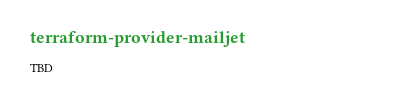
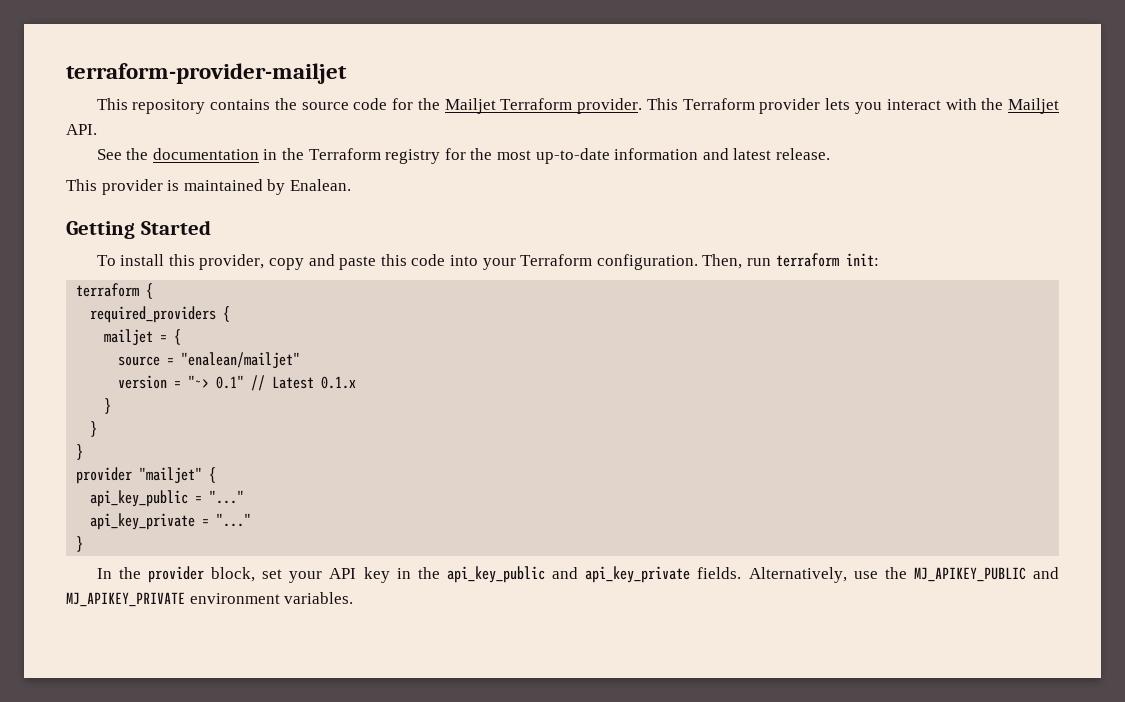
- TBD
+ This repository contains the source code for the Mailjet Terraform provider. This Terraform provider lets you interact with the Mailjet API.
+ See the documentation in the Terraform registry for the most up-to-date information and latest release.
+ This provider is maintained by Enalean.
+ Getting Started
+ To install this provider, copy and paste this code into your Terraform configuration. Then, run terraform init:
+ terraform {
+ required_providers {
+ mailjet = {
+ source = "enalean/mailjet"
+ version = "~> 0.1" // Latest 0.1.x
+ }
+ }
+ }
+ provider "mailjet" {
+ api_key_public = "..."
+ api_key_private = "..."
+ }
+ In the provider block, set your API key in the api_key_public and api_key_private fields. Alternatively, use the MJ_APIKEY_PUBLIC and MJ_APIKEY_PRIVATE environment variables.

